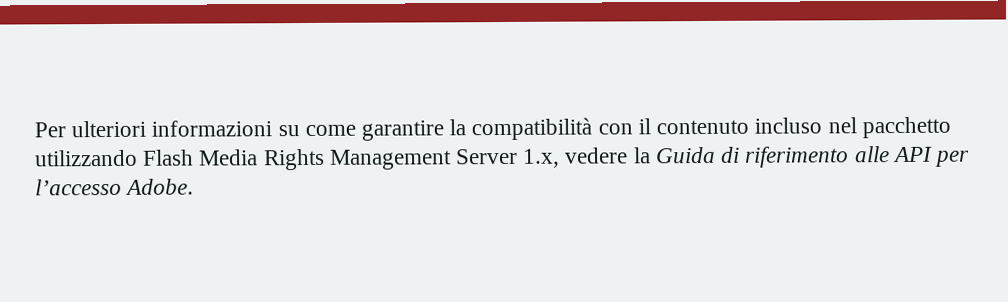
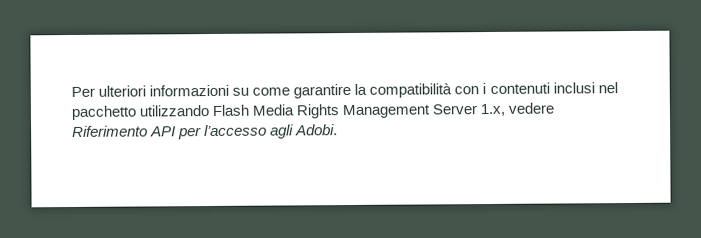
- Per ulteriori informazioni su come garantire la compatibilità con il contenuto incluso nel pacchetto utilizzando Flash Media Rights Management Server 1.x, vedere la Guida di riferimento alle API per l’accesso Adobe.
+ Per ulteriori informazioni su come garantire la compatibilità con i contenuti inclusi nel pacchetto utilizzando Flash Media Rights Management Server 1.x, vedere Riferimento API per l’accesso agli Adobi.

